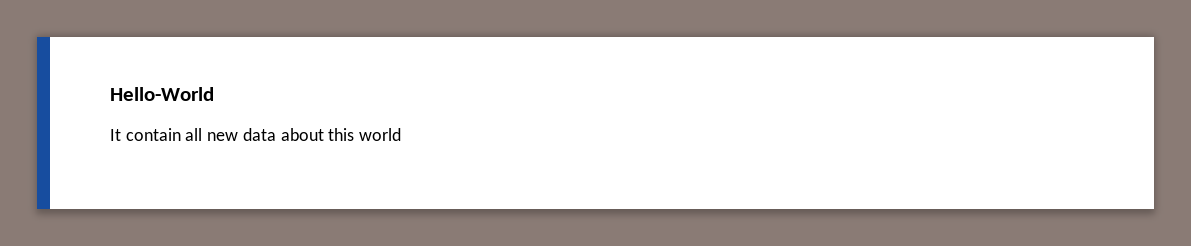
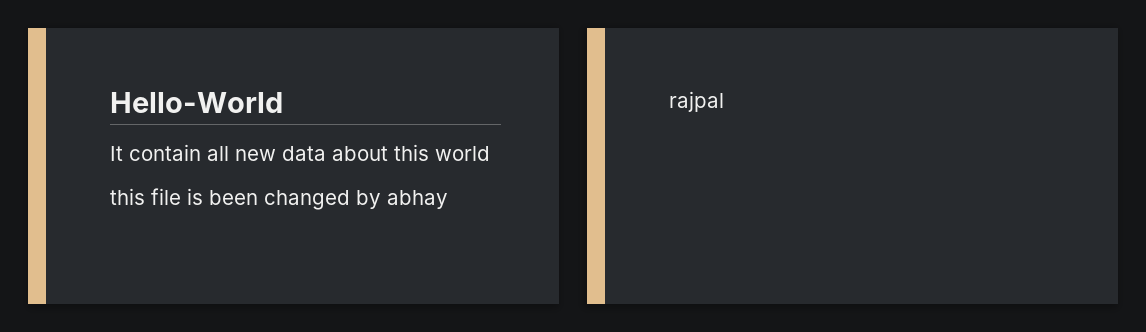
+ this file is been changed by abhay rajpal

